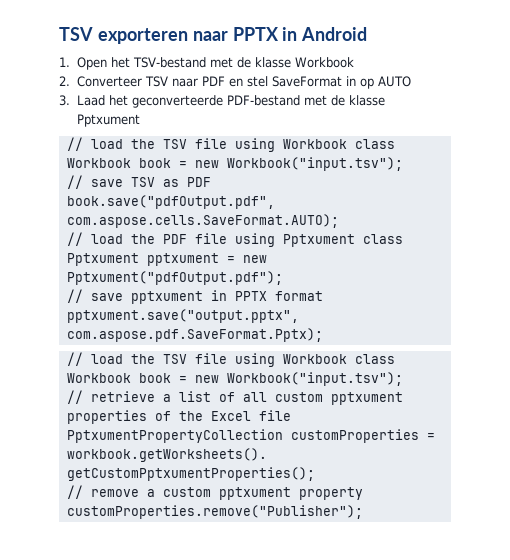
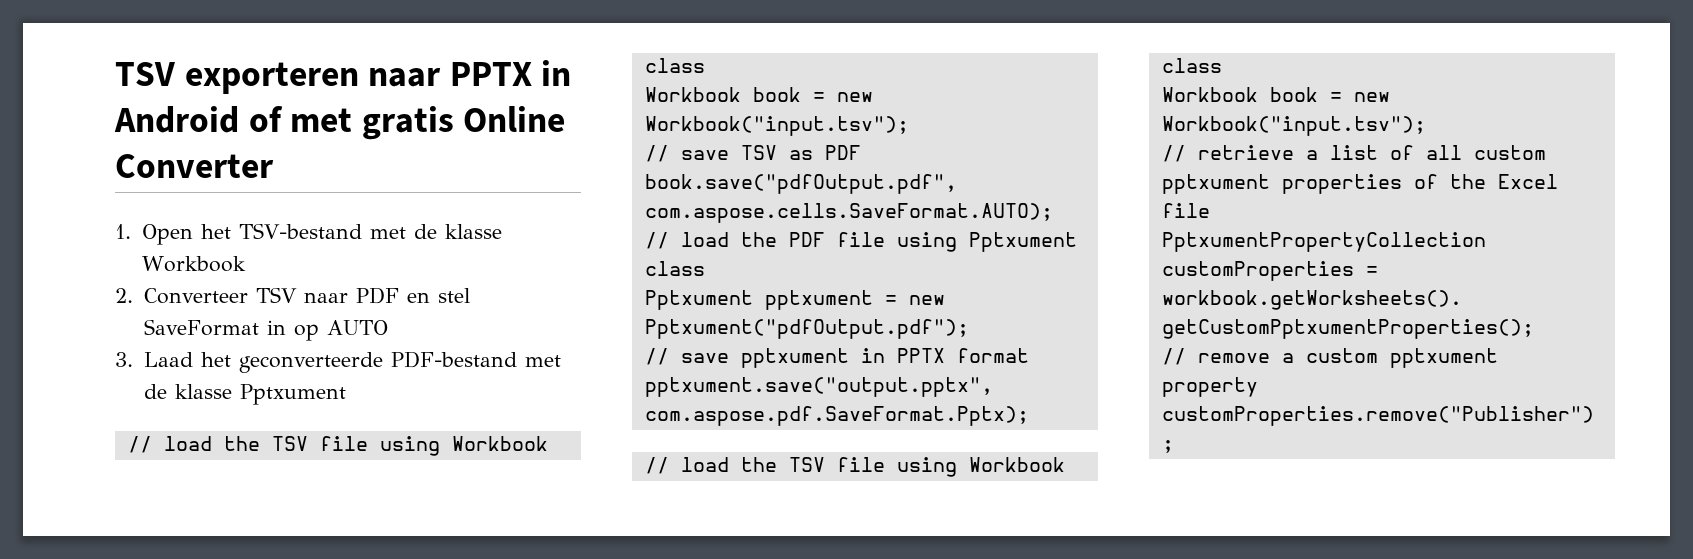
- TSV exporteren naar PPTX in Android
+ TSV exporteren naar PPTX in Android of met gratis Online Converter

